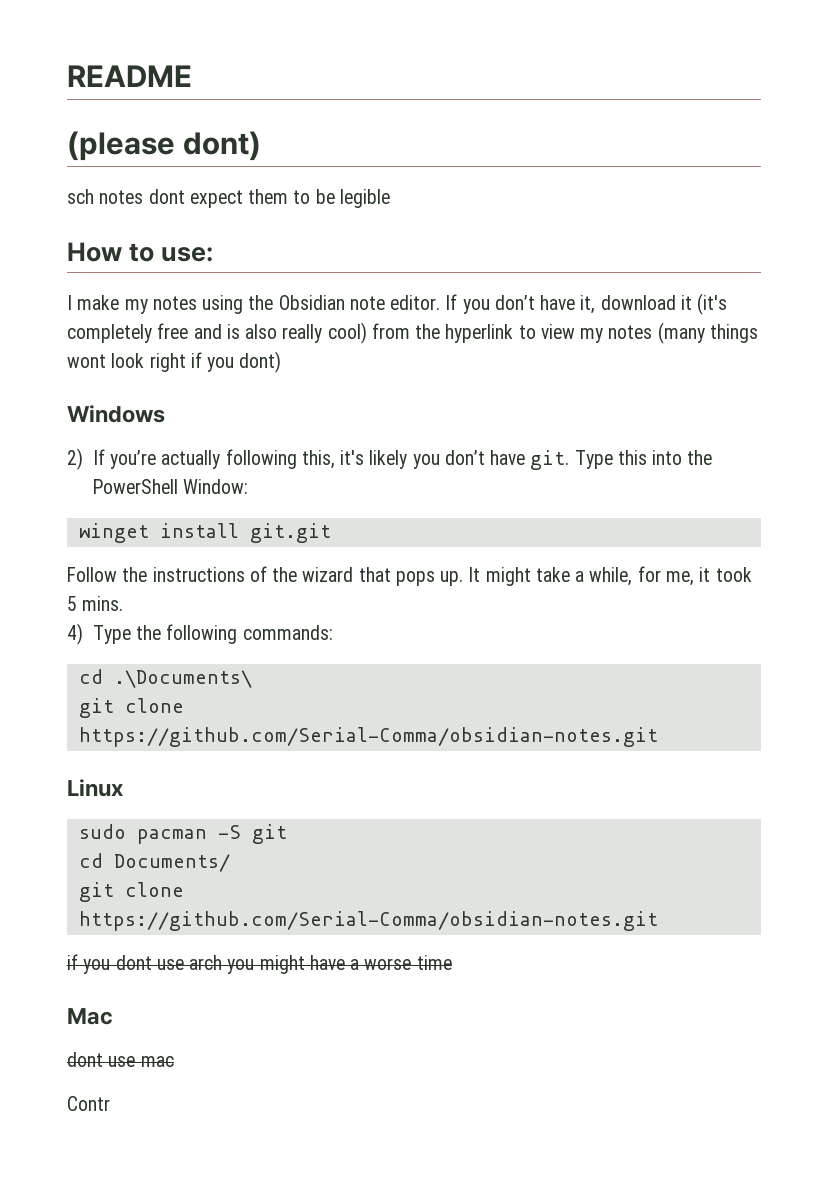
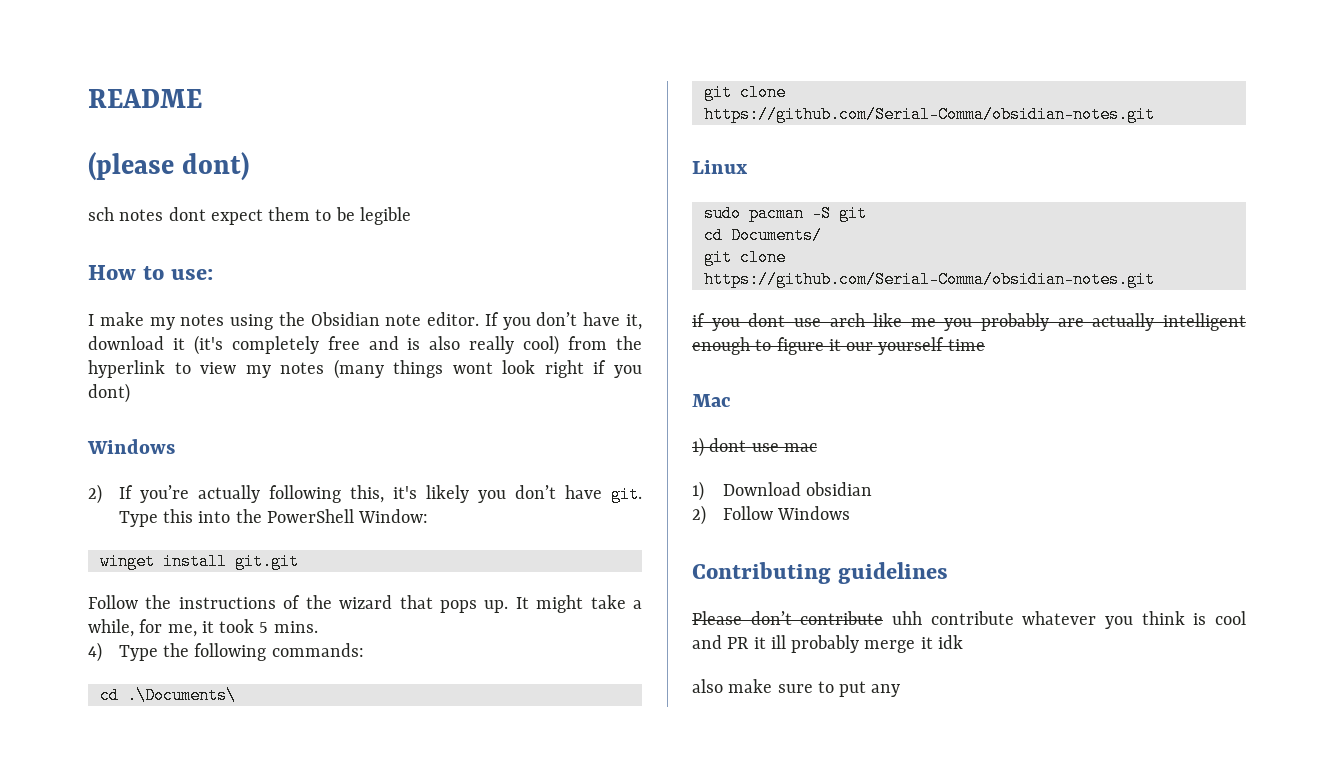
- if you dont use arch you might have a worse time
+ if you dont use arch like me you probably are actually intelligent enough to figure it our yourself time
- dont use mac
+ 1) dont use mac
- Contr
+ 1) Download obsidian
+ 2) Follow Windows
+ Contributing guidelines
+ Please don’t contribute uhh contribute whatever you think is cool and PR it ill probably merge it idk
+ also make sure to put any

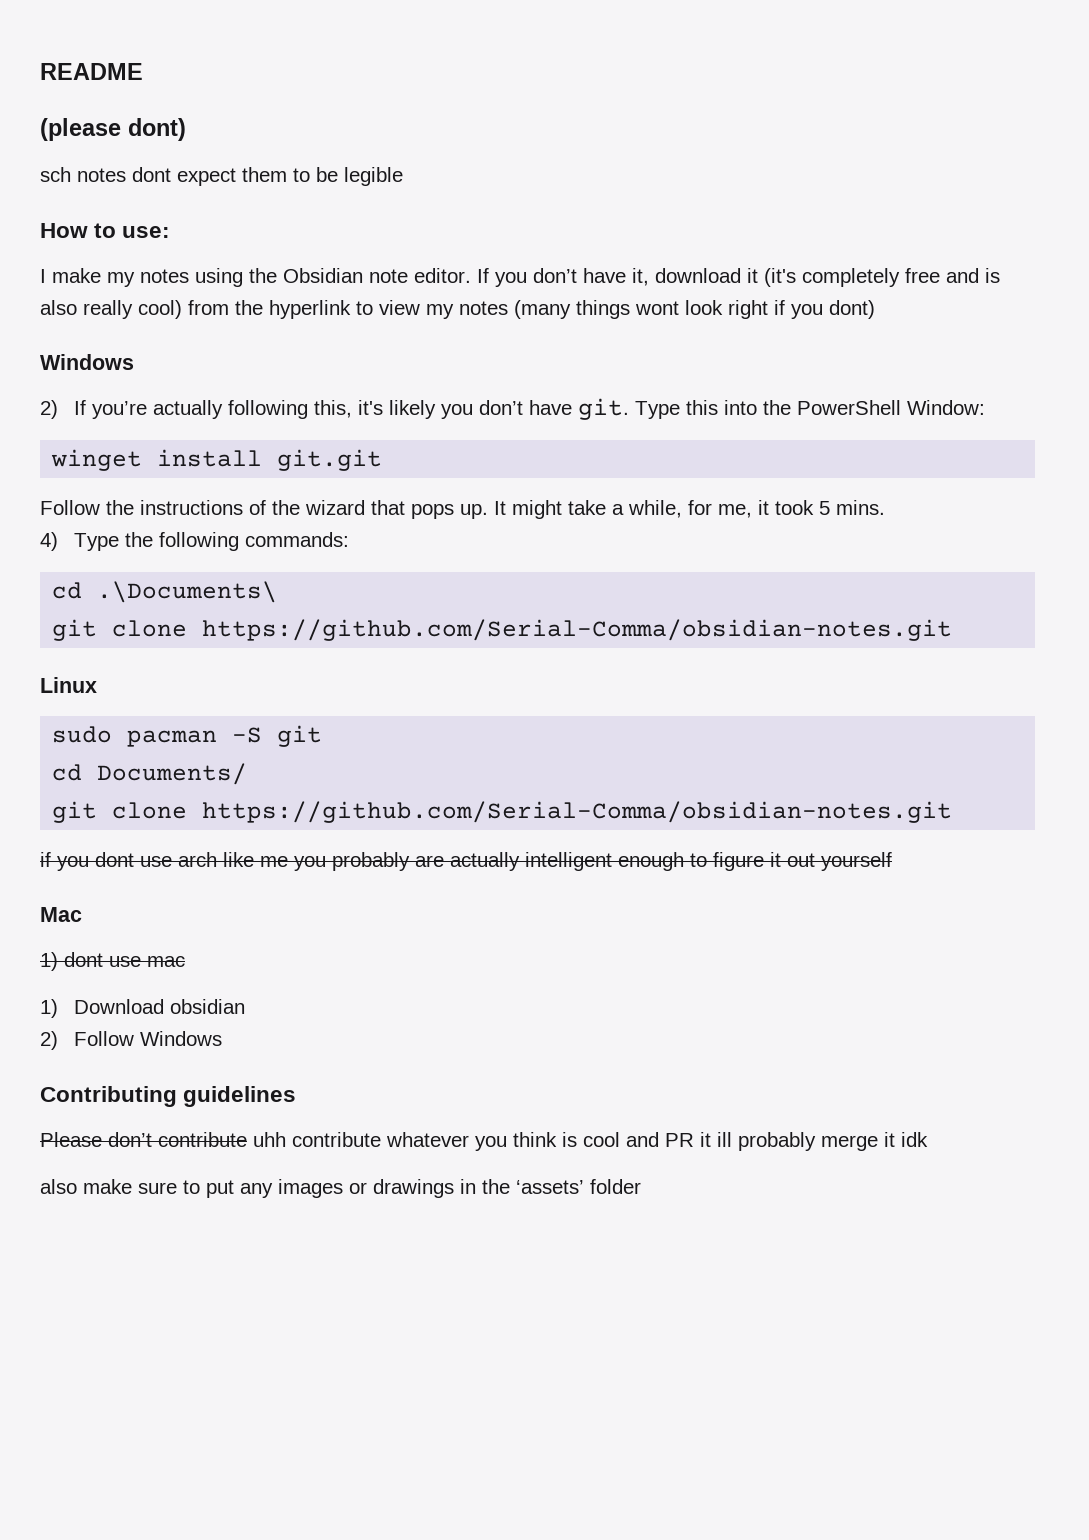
- if you dont use arch like me you probably are actually intelligent enough to figure it our yourself time
+ if you dont use arch like me you probably are actually intelligent enough to figure it out yourself
- also make sure to put any
+ also make sure to put any images or drawings in the ‘assets’ folder

